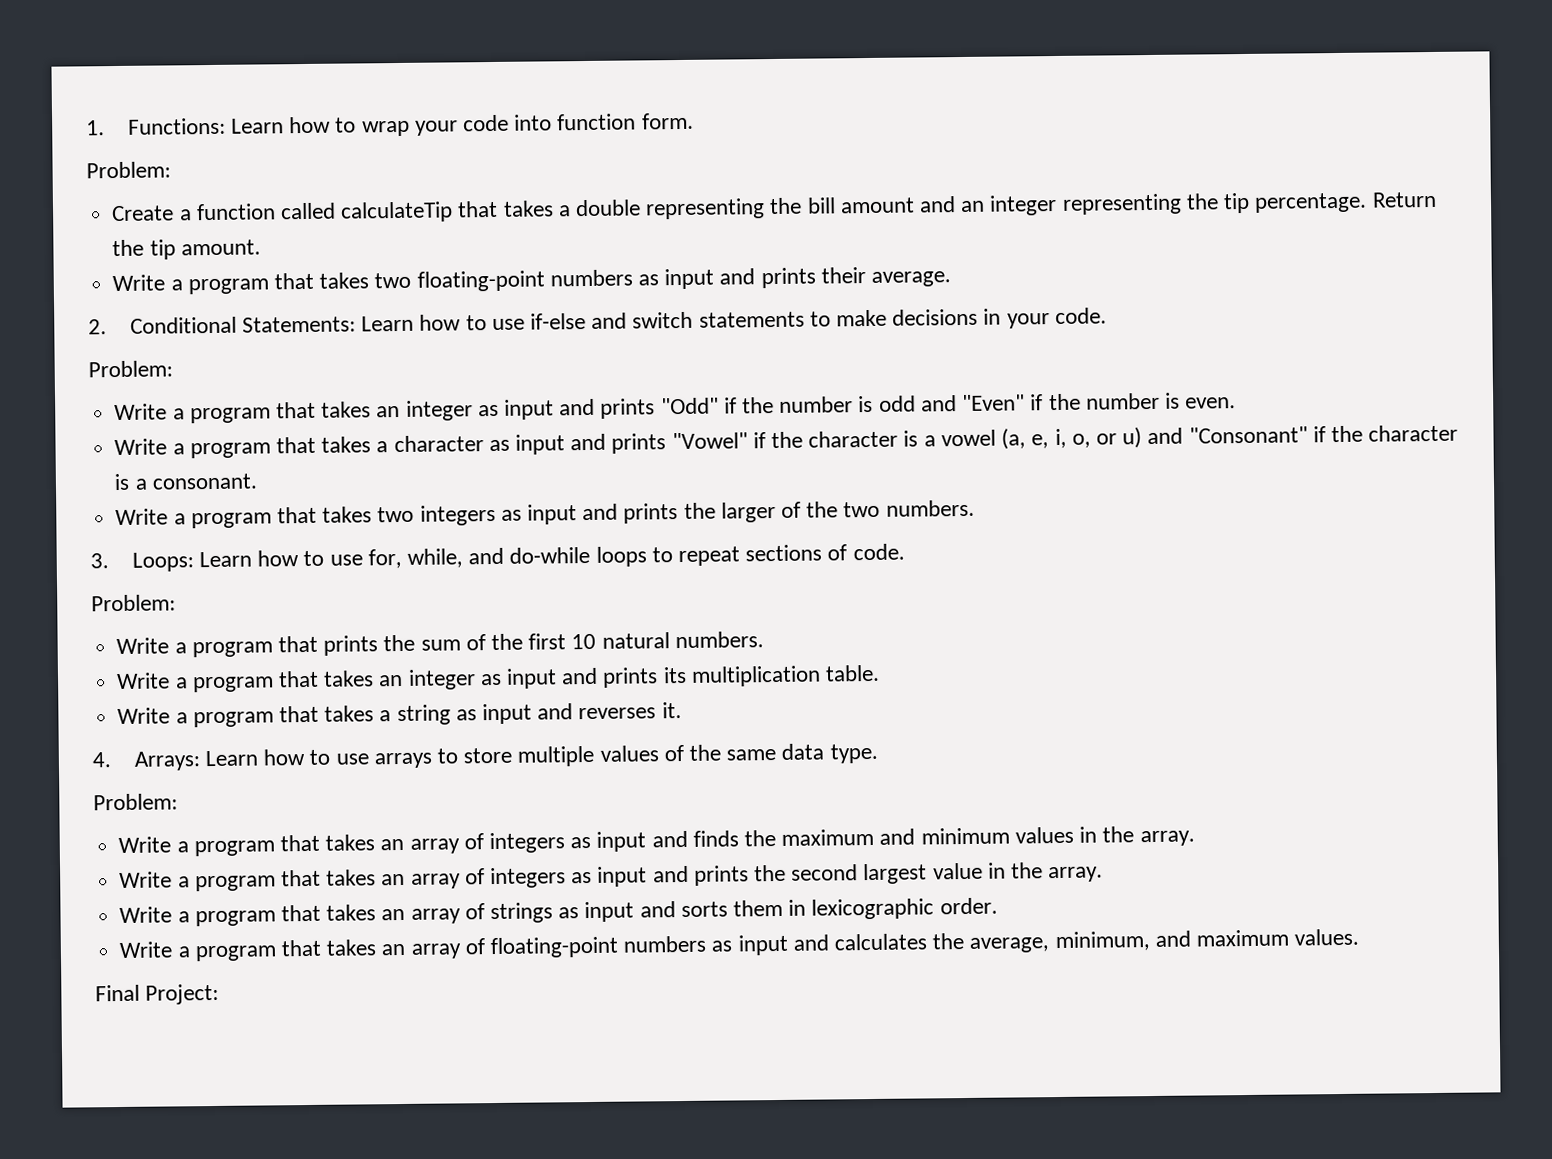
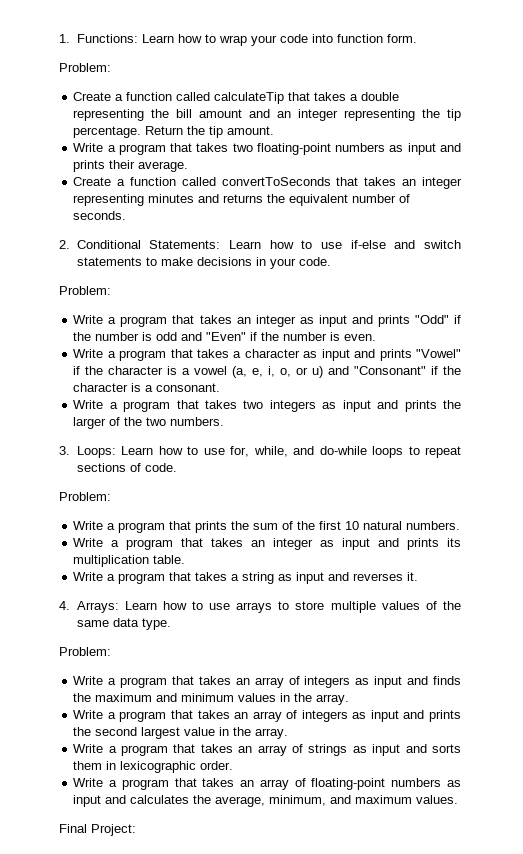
+ Create a function called convertToSeconds that takes an integer representing minutes and returns the equivalent number of seconds.

